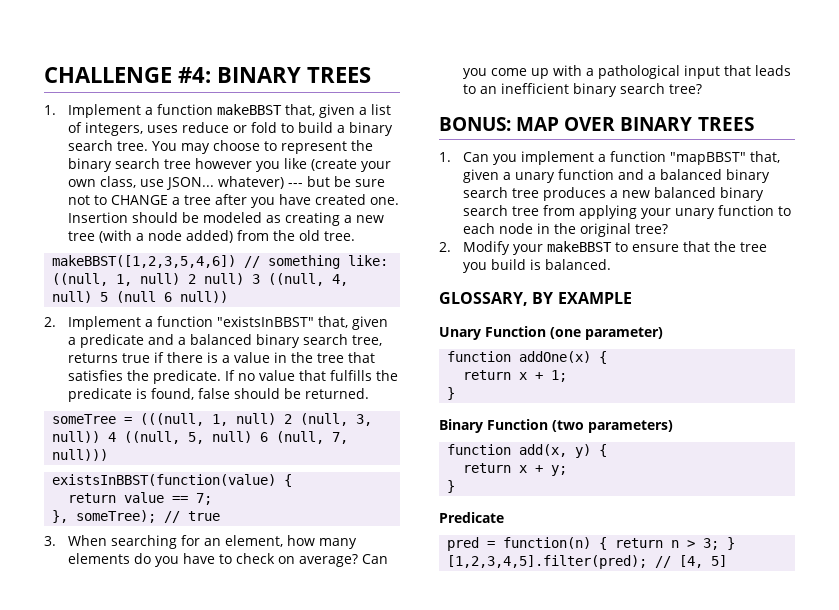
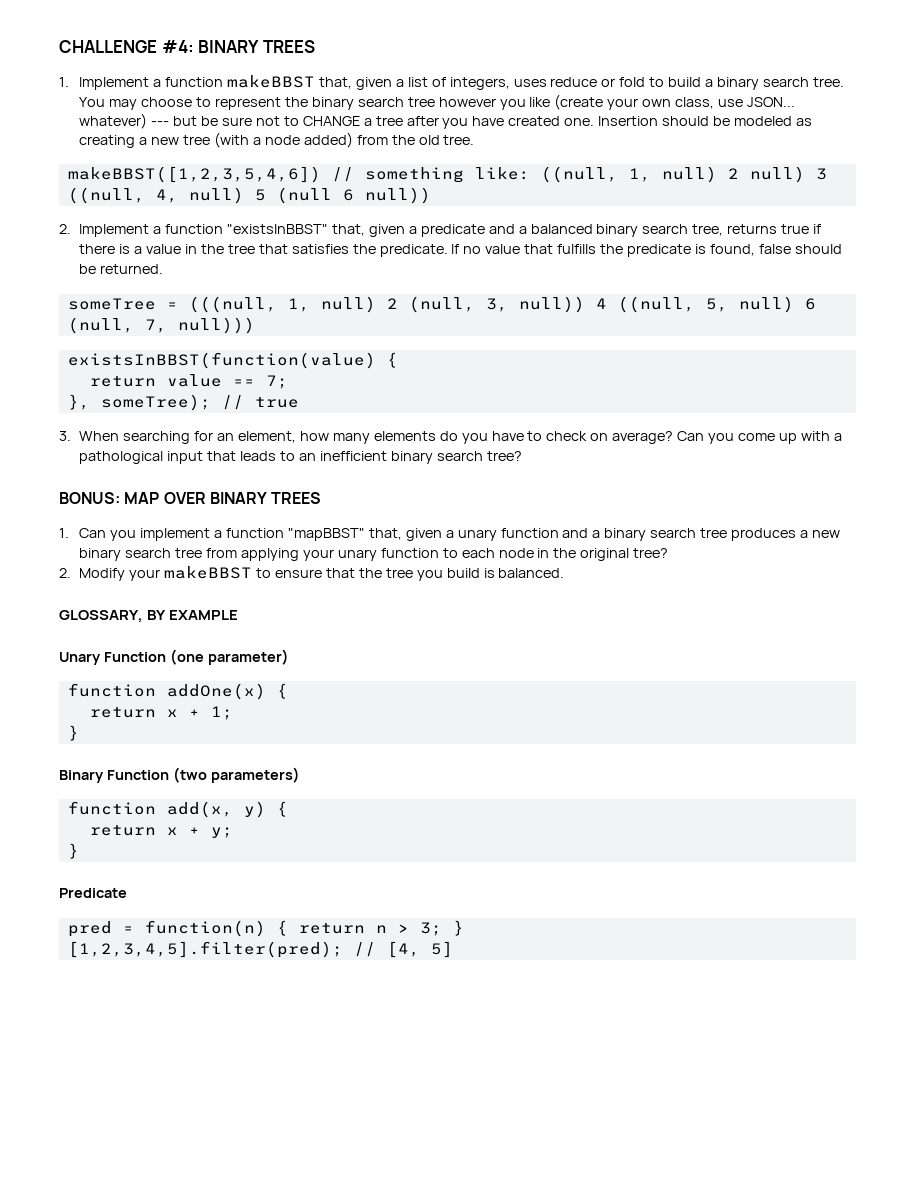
- 1. Can you implement a function "mapBBST" that, given a unary function and a balanced binary search tree produces a new balanced binary search tree from applying your unary function to each node in the original tree?
+ 1. Can you implement a function "mapBBST" that, given a unary function and a binary search tree produces a new binary search tree from applying your unary function to each node in the original tree?

